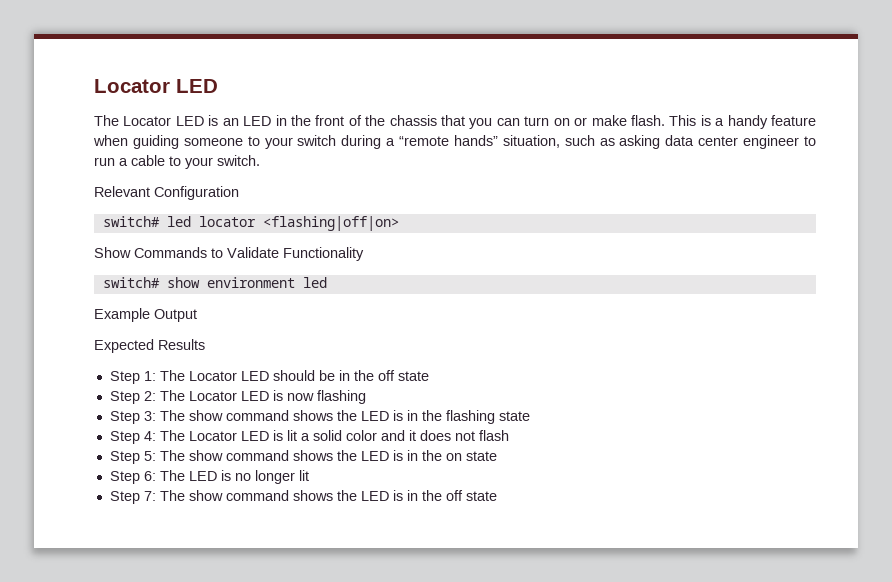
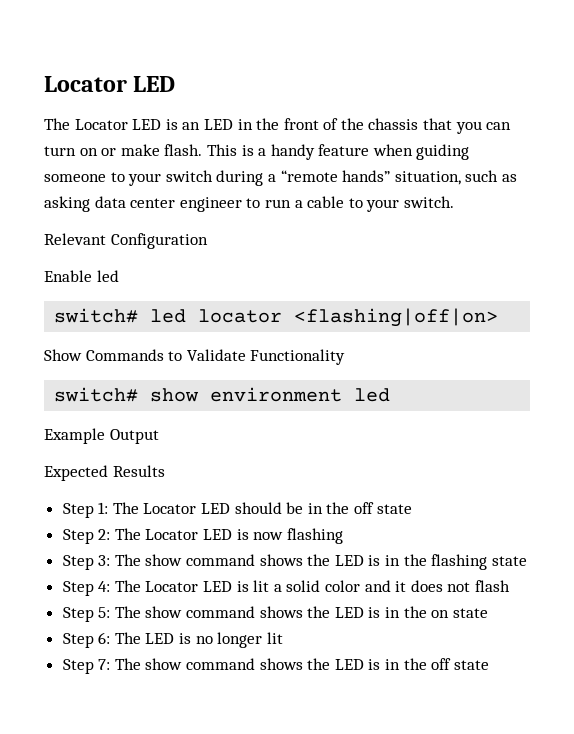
+ Enable led

